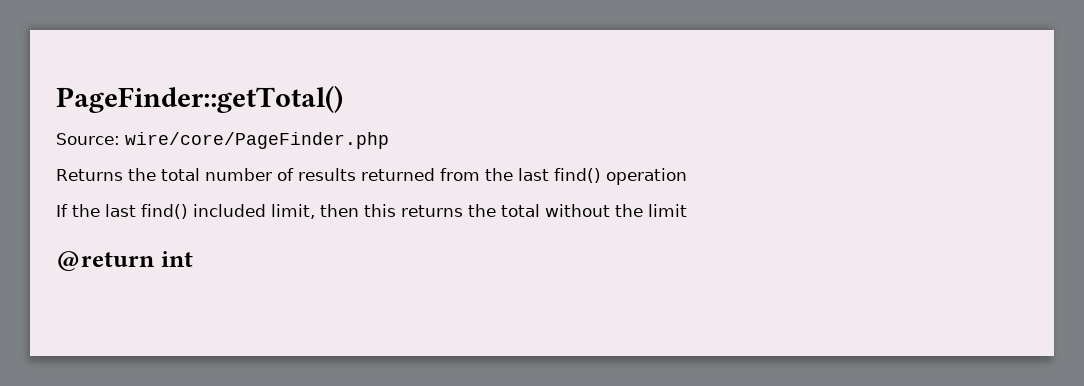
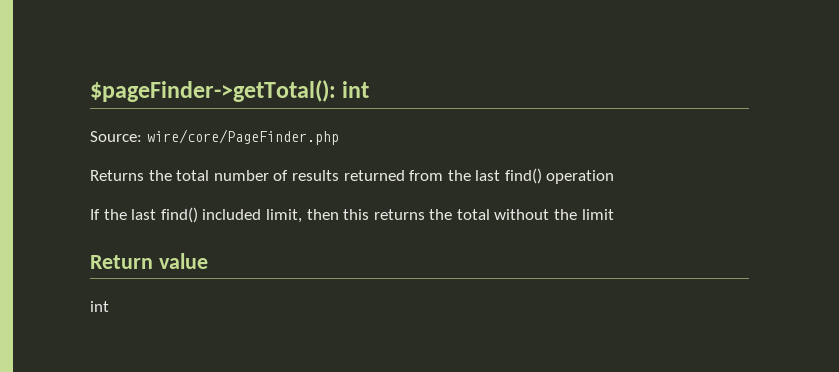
- PageFinder::getTotal()
+ $pageFinder->getTotal(): int
- @return int
+ Return value
+ int

